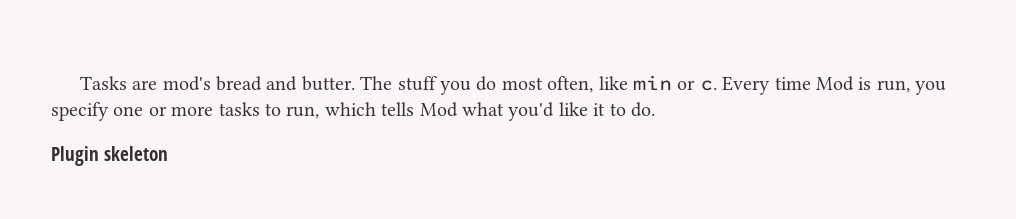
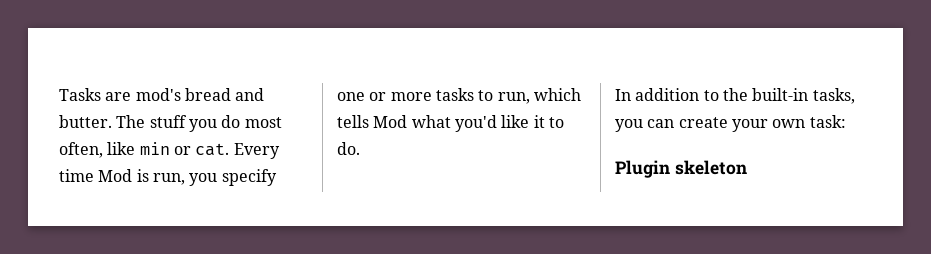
- The stuff you do most often, like min or c.
+ The stuff you do most often, like min or cat.
+ In addition to the built-in tasks, you can create your own task:

